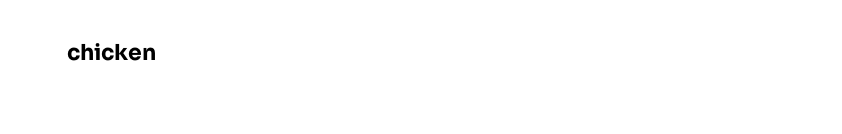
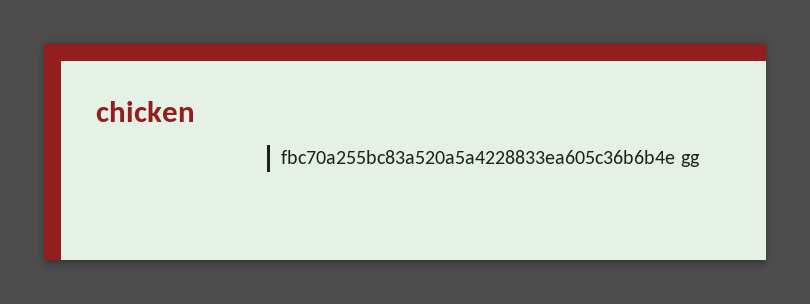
+ fbc70a255bc83a520a5a4228833ea605c36b6b4e gg

